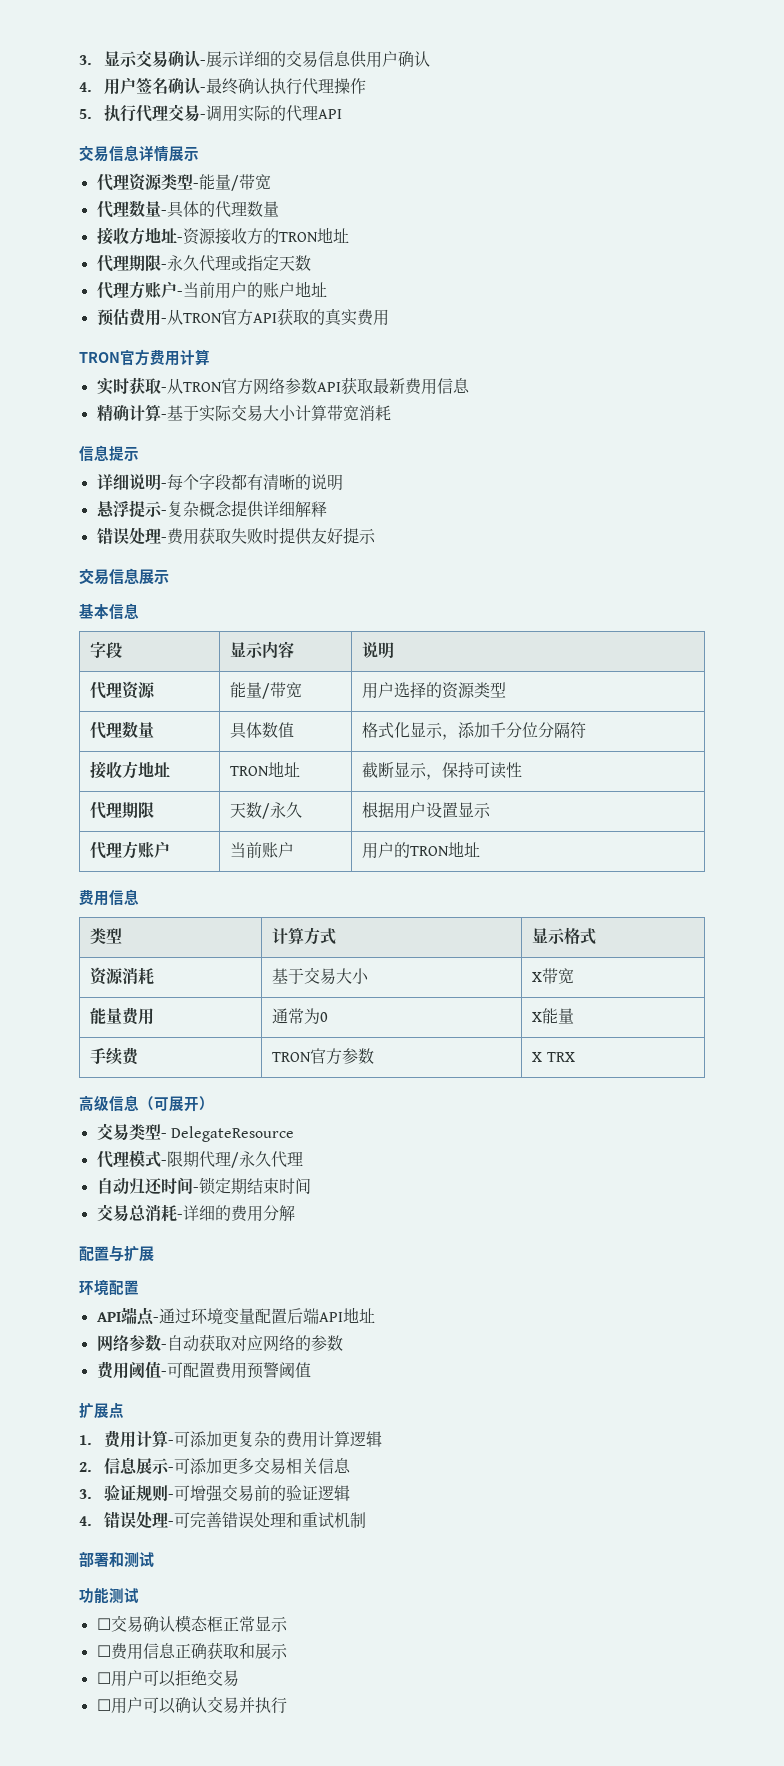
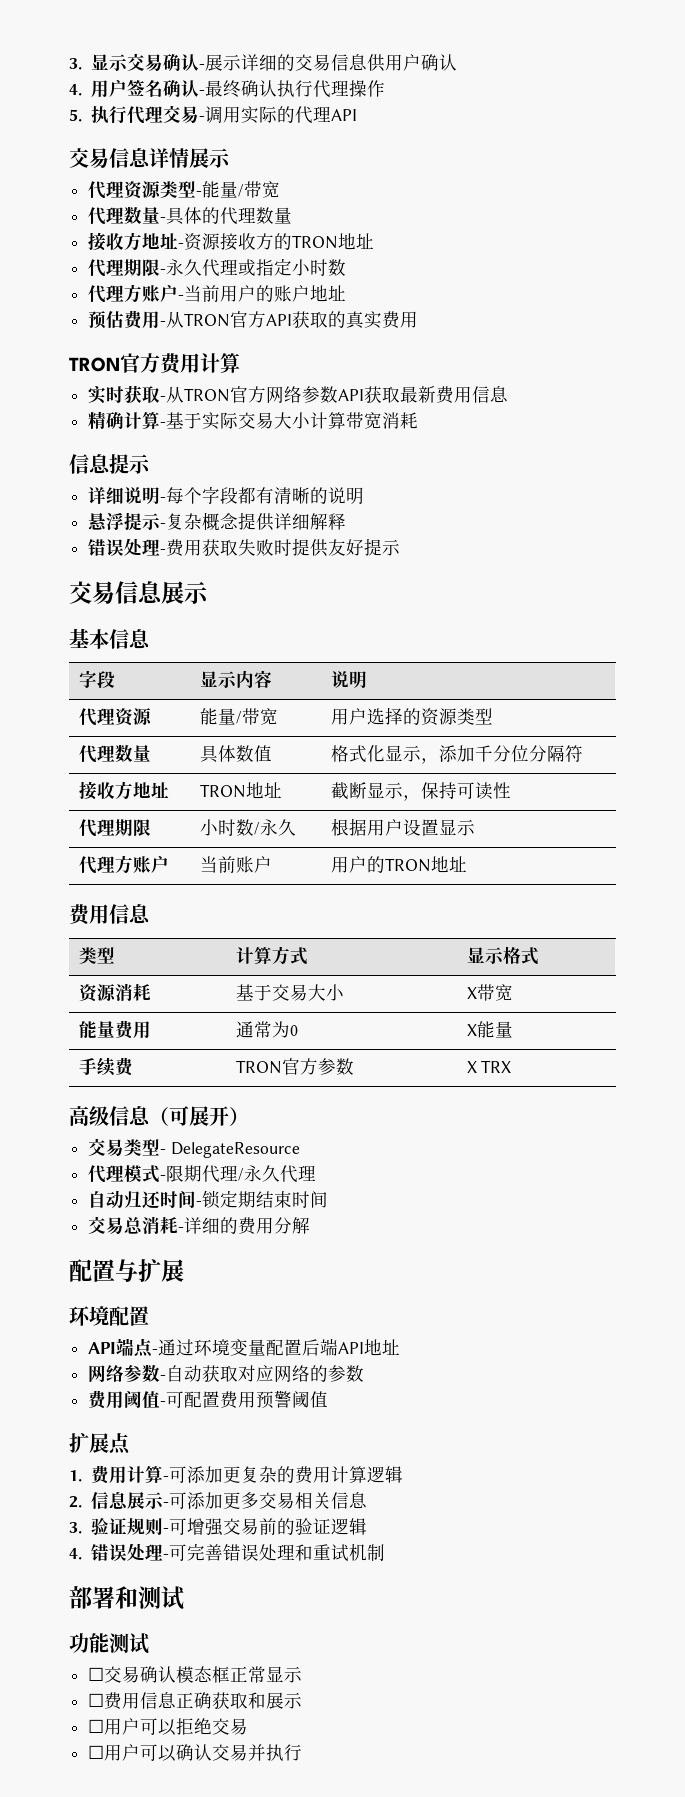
- 代理期限-永久代理或指定天数
+ 代理期限-永久代理或指定小时数
- 代理期限 | 天数/永久 | 根据用户设置显示
+ 代理期限 | 小时数/永久 | 根据用户设置显示

